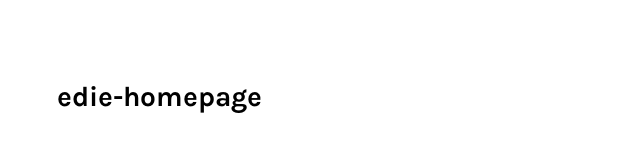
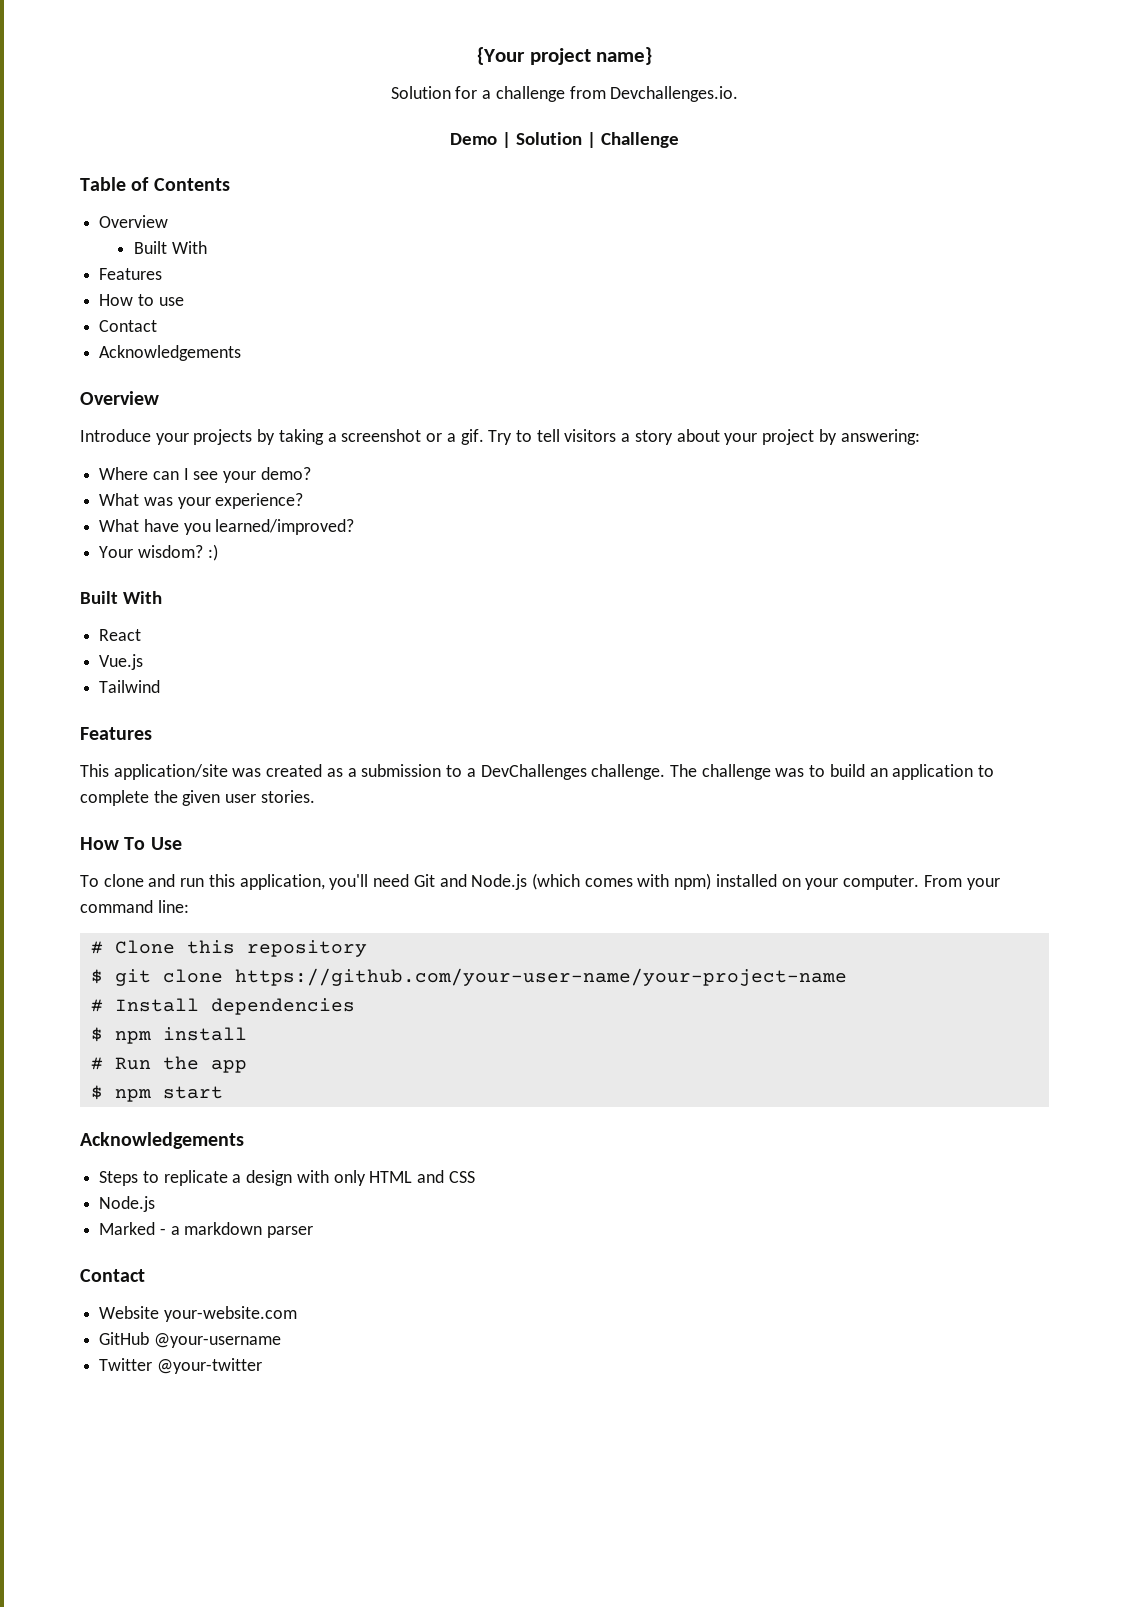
- edie-homepage
+ {Your project name}
+ Solution for a challenge from Devchallenges.io.
+ Demo | Solution | Challenge
+ Table of Contents
+ Overview
+ Built With
+ Features
+ How to use
+ Contact
+ Acknowledgements
+ Overview
+ Introduce your projects by taking a screenshot or a gif. Try to tell visitors a story about your project by answering:
+ Where can I see your demo?
+ What was your experience?
+ What have you learned/improved?
+ Your wisdom? :)
+ Built With
+ React
+ Vue.js
+ Tailwind
+ Features
+ This application/site was created as a submission to a DevChallenges challenge. The challenge was to build an application to complete the given user stories.
+ How To Use
+ To clone and run this application, you'll need Git and Node.js (which comes with npm) installed on your computer. From your command line:
+ # Clone this repository
+ $ git clone https://github.com/your-user-name/your-project-name
+ # Install dependencies
+ $ npm install
+ # Run the app
+ $ npm start
+ Acknowledgements
+ Steps to replicate a design with only HTML and CSS
+ Node.js
+ Marked - a markdown parser
+ Contact
+ Website your-website.com
+ GitHub @your-username
+ Twitter @your-twitter

